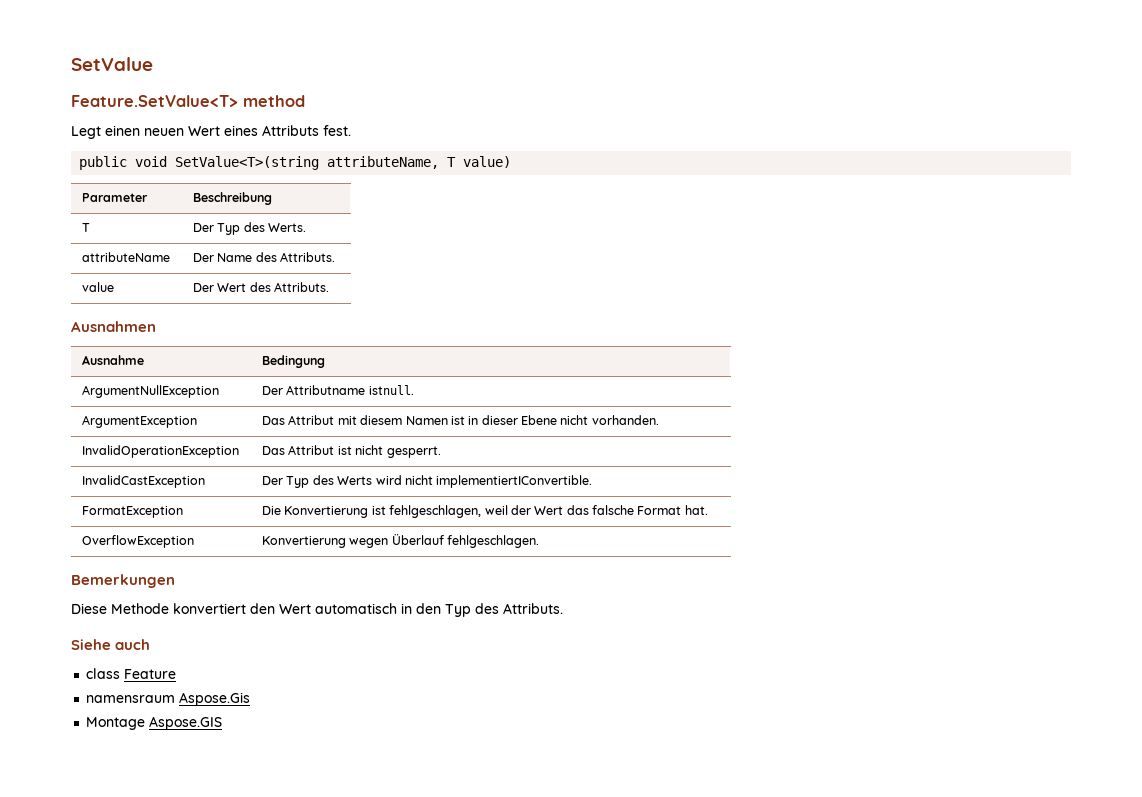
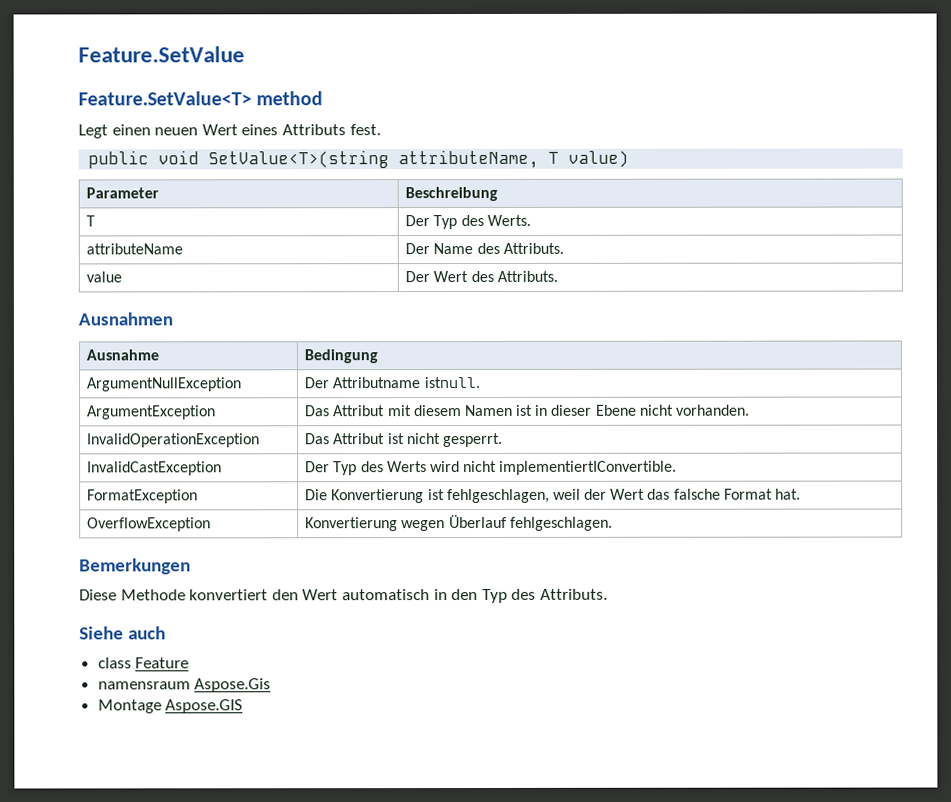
- SetValue
+ Feature.SetValue

